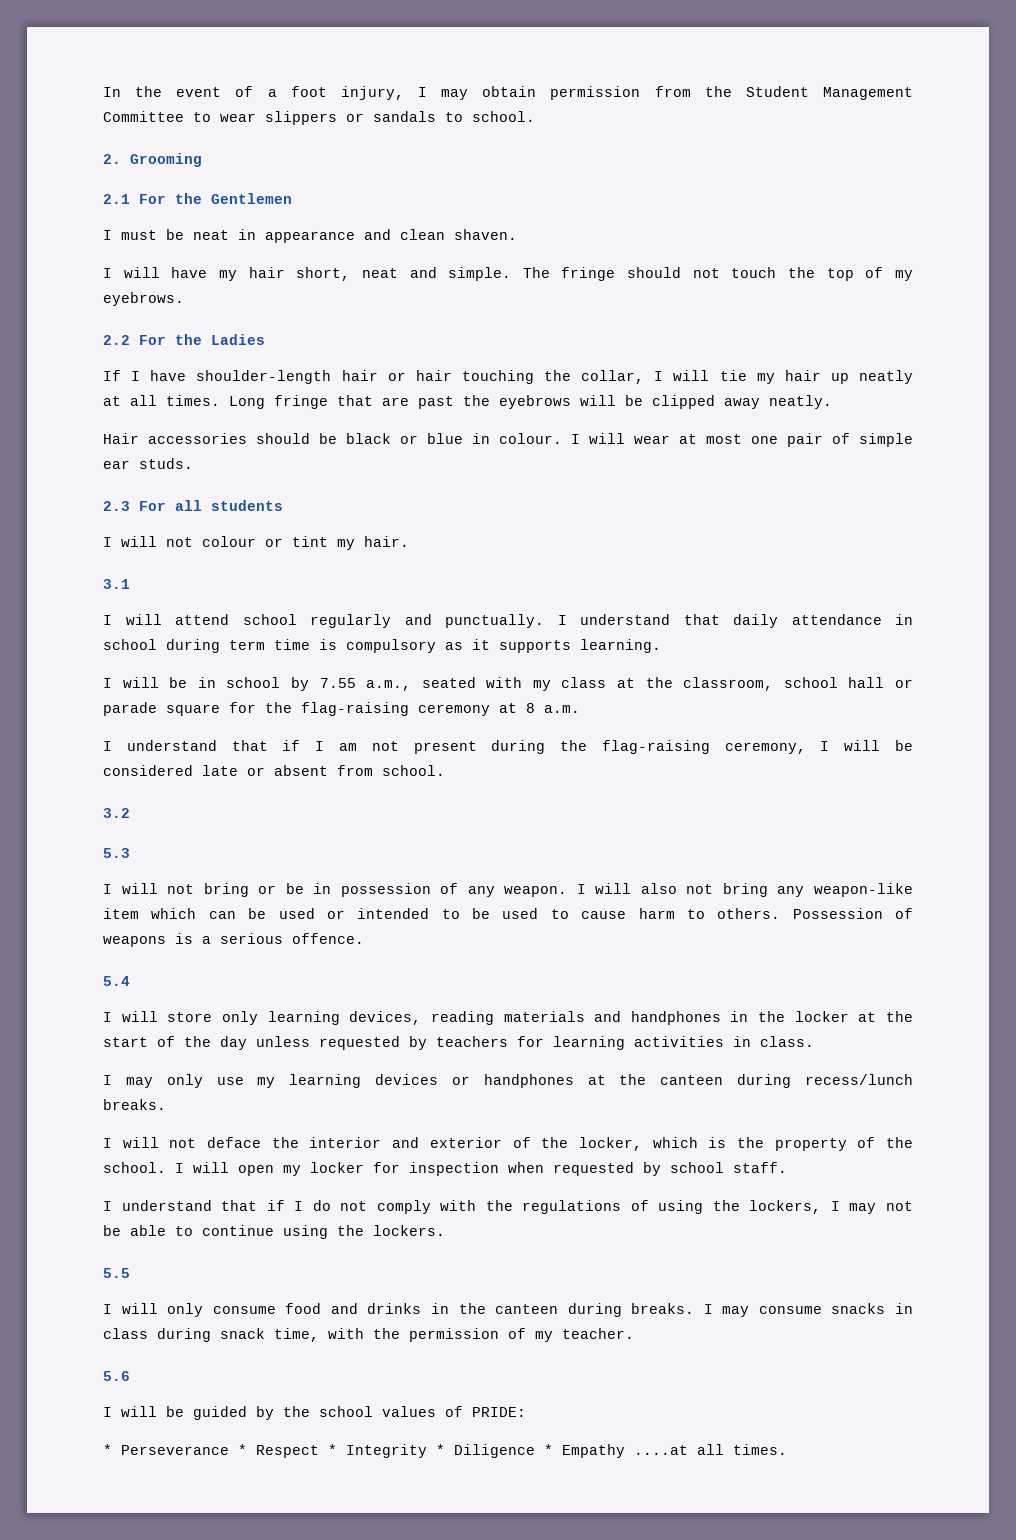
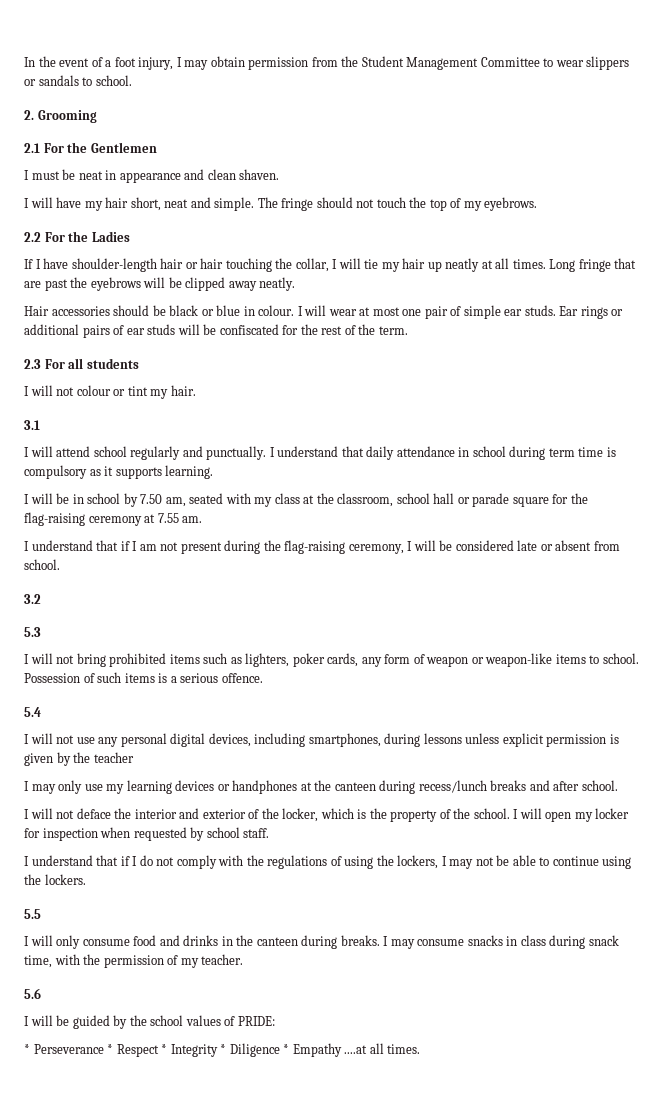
+ Ear rings or additional pairs of ear studs will be confiscated for the rest of the term.
- I will be in school by 7.55 a.m., seated with my class at the classroom, school hall or parade square for the flag-raising ceremony at 8 a.m.
+ I will be in school by 7.50 am, seated with my class at the classroom, school hall or parade square for the flag-raising ceremony at 7.55 am.
- I will not bring or be in possession of any weapon. I will also not bring any weapon-like item which can be used or intended to be used to cause harm to others. Possession of weapons is a serious offence.
+ I will not bring prohibited items such as lighters, poker cards, any form of weapon or weapon-like items to school. Possession of such items is a serious offence.
- I will store only learning devices, reading materials and handphones in the locker at the start of the day unless requested by teachers for learning activities in class.
+ I will not use any personal digital devices, including smartphones, during lessons unless explicit permission is given by the teacher
- I may only use my learning devices or handphones at the canteen during recess/lunch breaks.
+ I may only use my learning devices or handphones at the canteen during recess/lunch breaks and after school.

